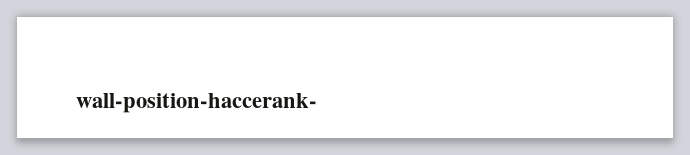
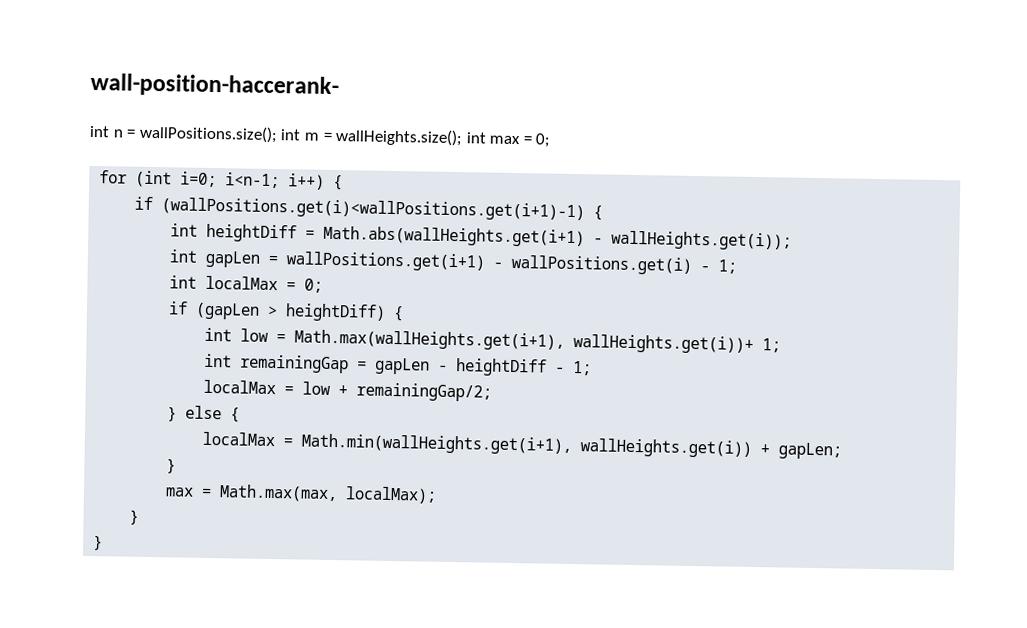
+ int n = wallPositions.size(); int m = wallHeights.size(); int max = 0;
+ for (int i=0; i<n-1; i++) {
+ if (wallPositions.get(i)<wallPositions.get(i+1)-1) {
+ int heightDiff = Math.abs(wallHeights.get(i+1) - wallHeights.get(i));
+ int gapLen = wallPositions.get(i+1) - wallPositions.get(i) - 1;
+ int localMax = 0;
+ if (gapLen > heightDiff) {
+ int low = Math.max(wallHeights.get(i+1), wallHeights.get(i))+ 1;
+ int remainingGap = gapLen - heightDiff - 1;
+ localMax = low + remainingGap/2;
+ } else {
+ localMax = Math.min(wallHeights.get(i+1), wallHeights.get(i)) + gapLen;
+ }
+ max = Math.max(max, localMax);
+ }
+ }

